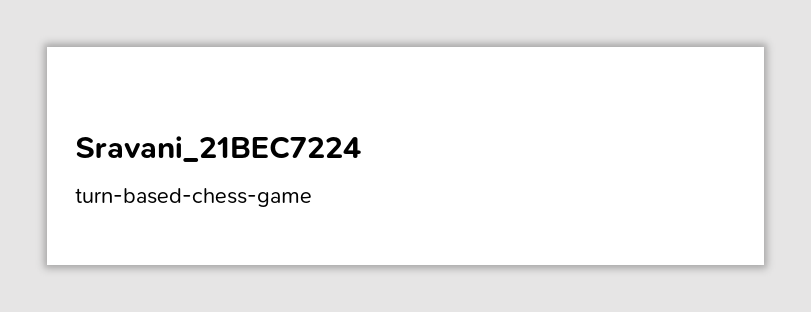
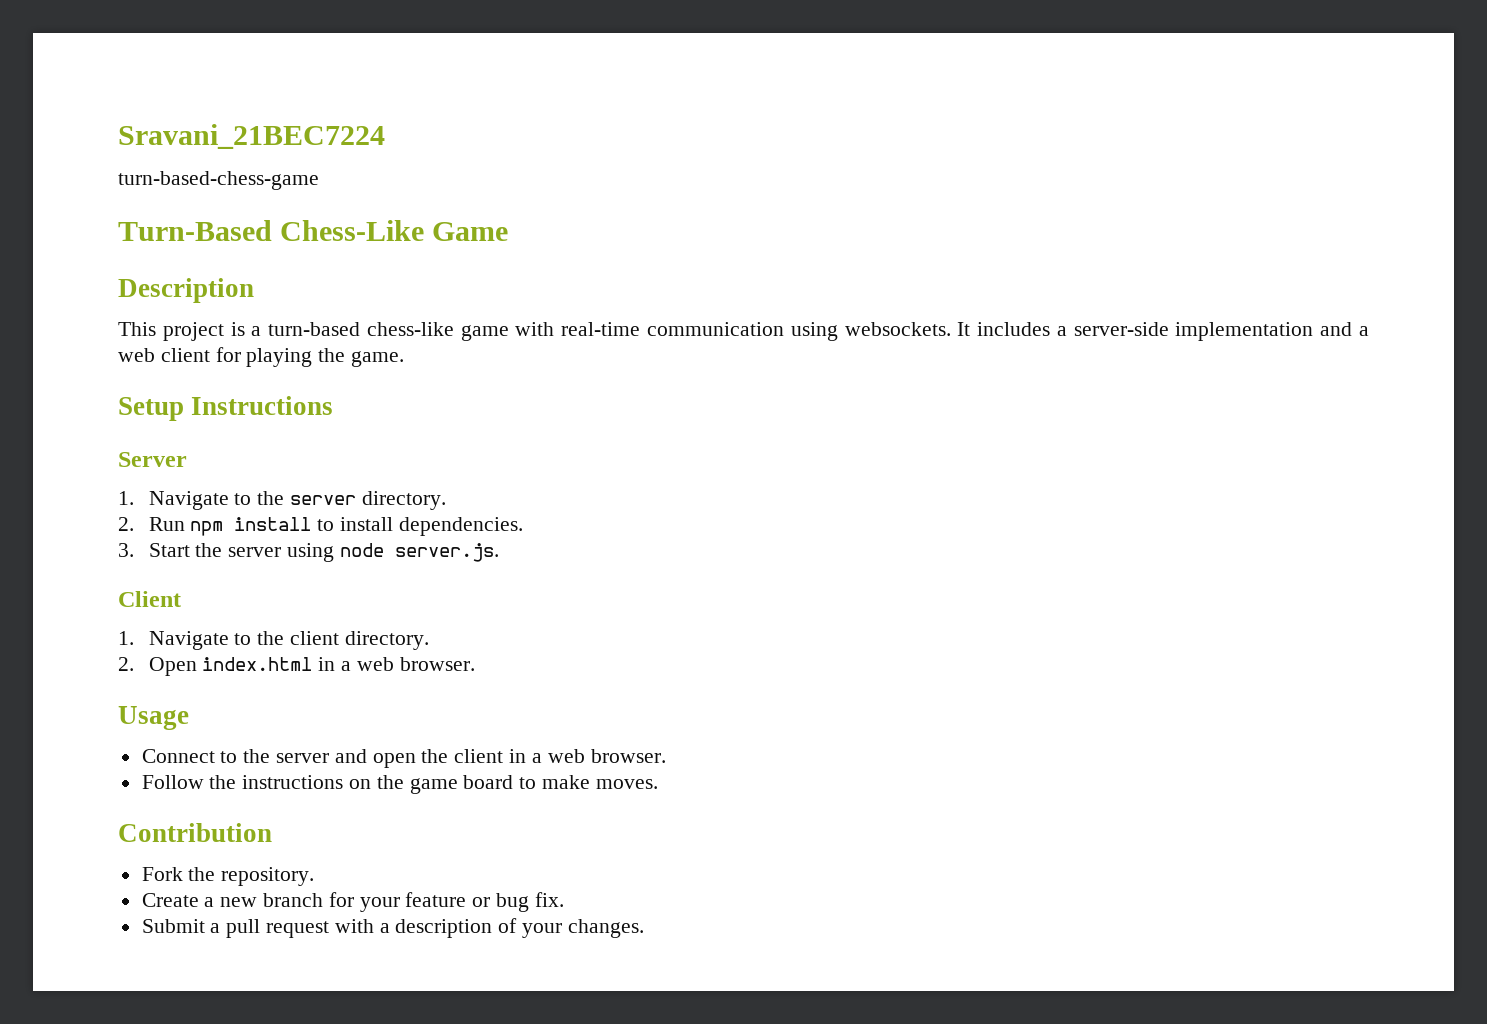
+ Turn-Based Chess-Like Game
+ Description
+ This project is a turn-based chess-like game with real-time communication using websockets. It includes a server-side implementation and a web client for playing the game.
+ Setup Instructions
+ Server
+ 1. Navigate to the server directory.
+ 2. Run npm install to install dependencies.
+ 3. Start the server using node server.js.
+ Client
+ 1. Navigate to the client directory.
+ 2. Open index.html in a web browser.
+ Usage
+ Connect to the server and open the client in a web browser.
+ Follow the instructions on the game board to make moves.
+ Contribution
+ Fork the repository.
+ Create a new branch for your feature or bug fix.
+ Submit a pull request with a description of your changes.

